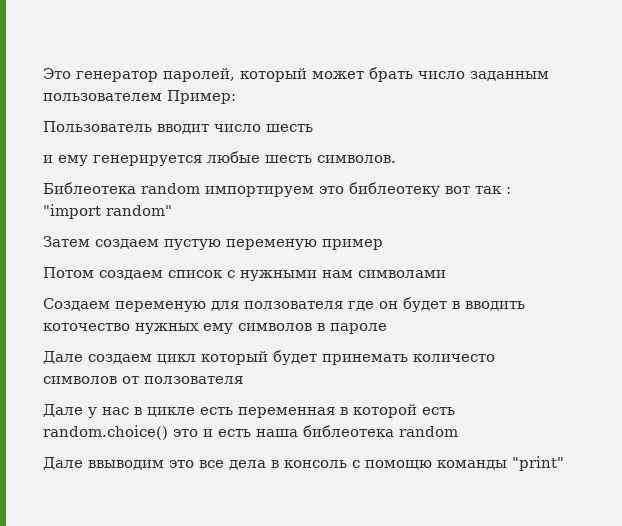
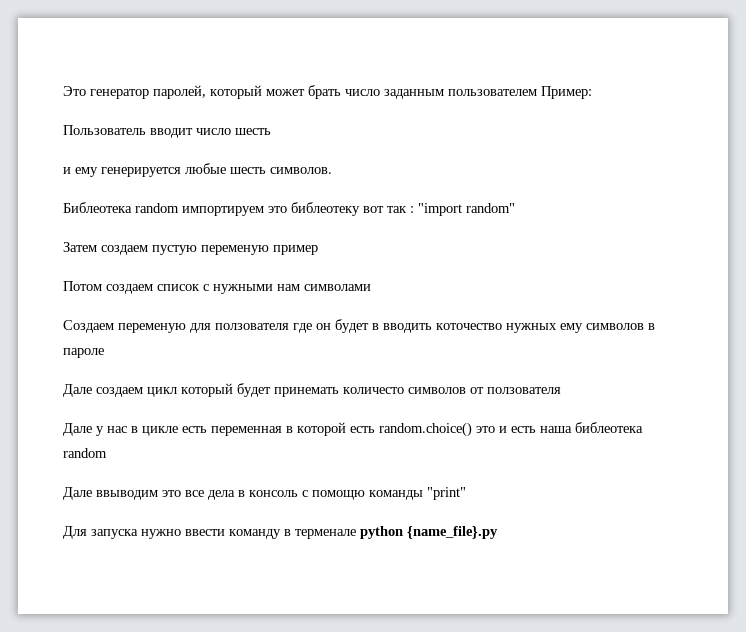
+ Для запуска нужно ввести команду в терменале python {name_file}.py

